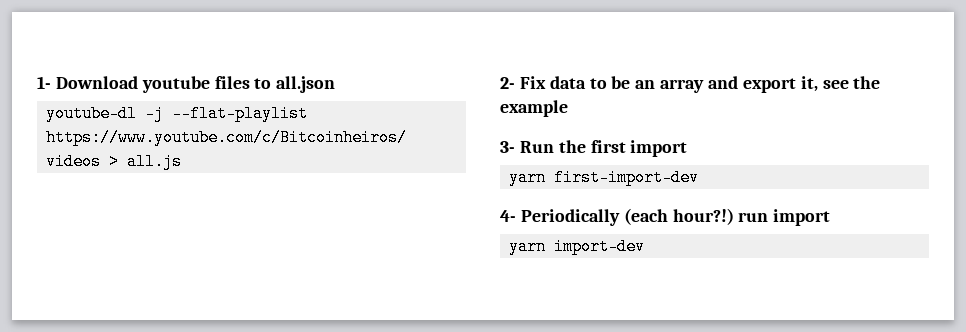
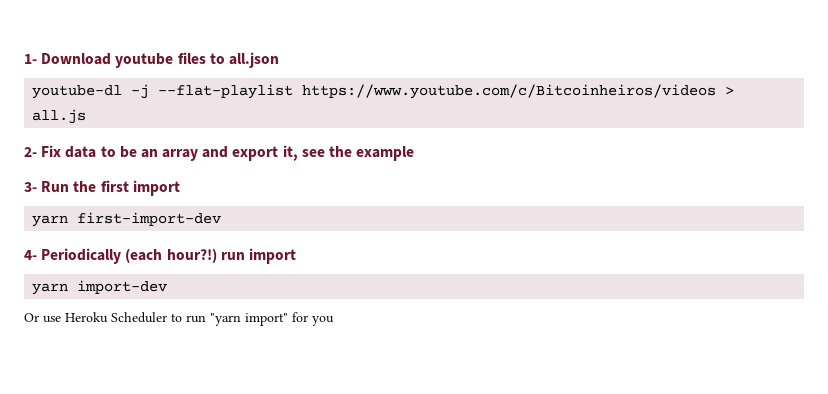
+ Or use Heroku Scheduler to run "yarn import" for you

